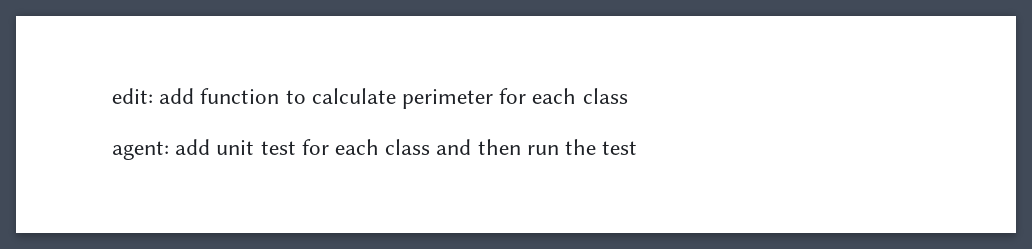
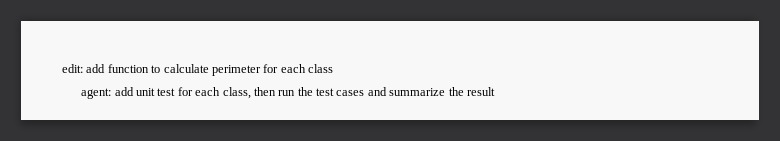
- agent: add unit test for each class and then run the test
+ agent: add unit test for each class, then run the test cases and summarize the result

